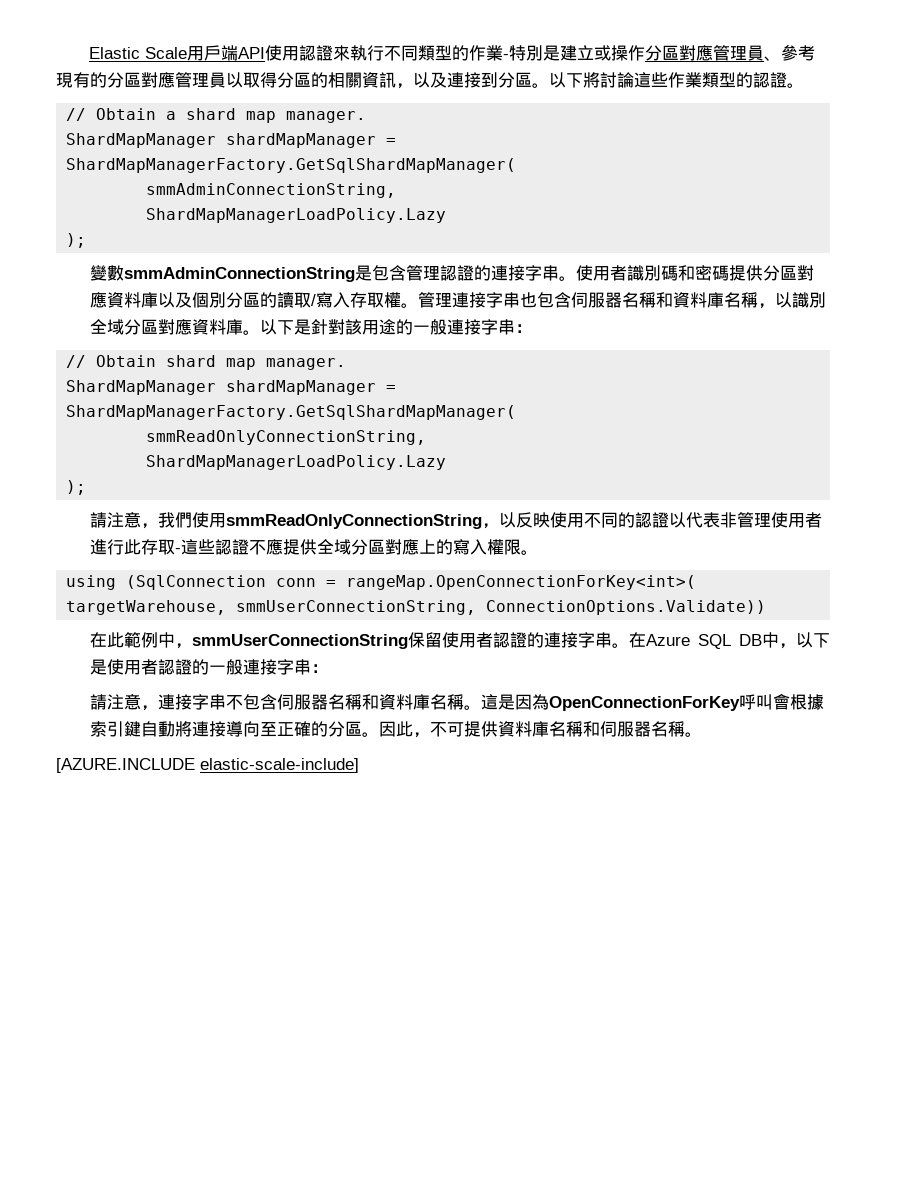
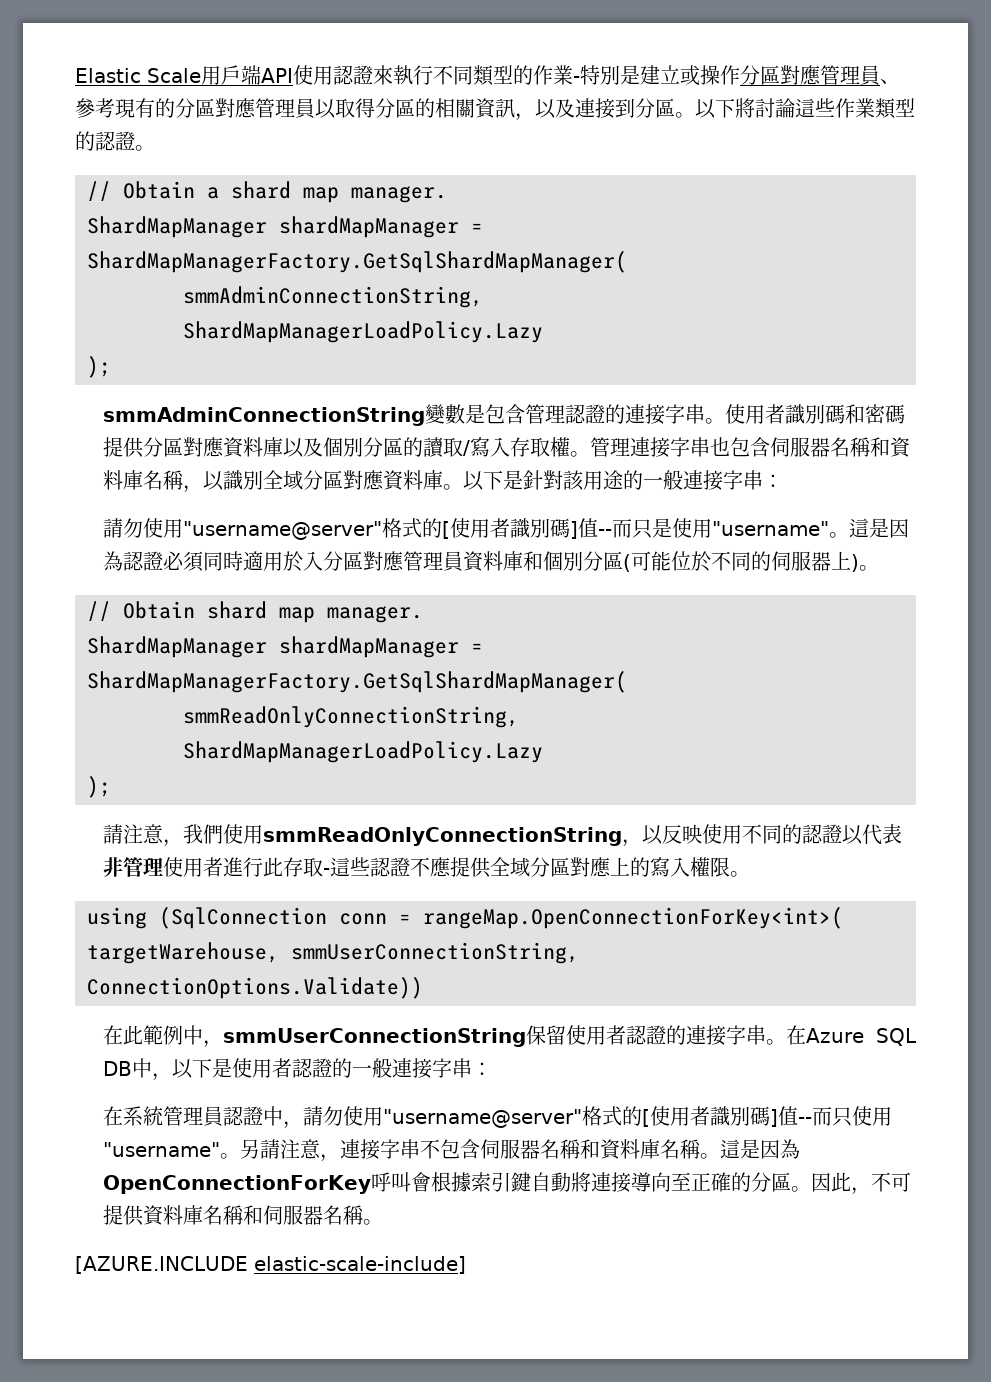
- 變數smmAdminConnectionString是包含管理認證的連接字串。
+ smmAdminConnectionString變數是包含管理認證的連接字串。
+ 請勿使用"username@server"格式的[使用者識別碼]值--而只是使用"username"。這是因為認證必須同時適用於入分區對應管理員資料庫和個別分區(可能位於不同的伺服器上)。
- 請注意，連接字串不包含伺服器名稱和資料庫名稱。
+ 在系統管理員認證中，請勿使用"username@server"格式的[使用者識別碼]值--而只使用"username"。另請注意，連接字串不包含伺服器名稱和資料庫名稱。

